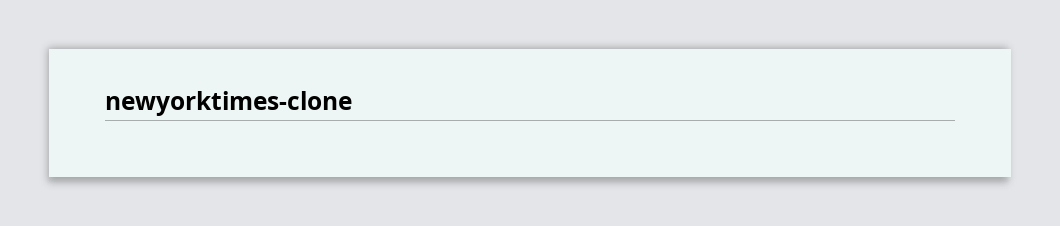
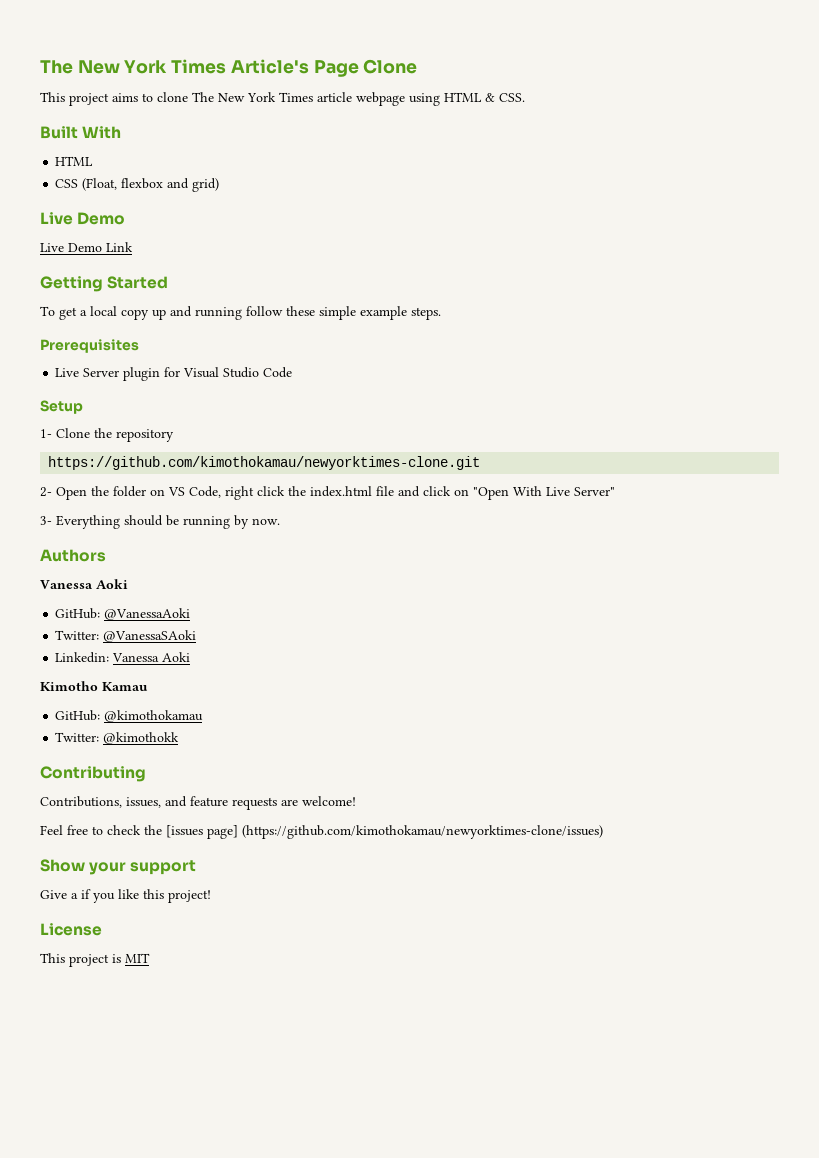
- newyorktimes-clone
+ The New York Times Article's Page Clone
+ This project aims to clone The New York Times article webpage using HTML & CSS.
+ Built With
+ HTML
+ CSS (Float, flexbox and grid)
+ Live Demo
+ Live Demo Link
+ Getting Started
+ To get a local copy up and running follow these simple example steps.
+ Prerequisites
+ Live Server plugin for Visual Studio Code
+ Setup
+ 1- Clone the repository
+ https://github.com/kimothokamau/newyorktimes-clone.git
+ 2- Open the folder on VS Code, right click the index.html file and click on "Open With Live Server"
+ 3- Everything should be running by now.
+ Authors
+ Vanessa Aoki
+ GitHub: @VanessaAoki
+ Twitter: @VanessaSAoki
+ Linkedin: Vanessa Aoki
+ Kimotho Kamau
+ GitHub: @kimothokamau
+ Twitter: @kimothokk
+ Contributing
+ Contributions, issues, and feature requests are welcome!
+ Feel free to check the [issues page] (https://github.com/kimothokamau/newyorktimes-clone/issues)
+ Show your support
+ Give a if you like this project!
+ License
+ This project is MIT

